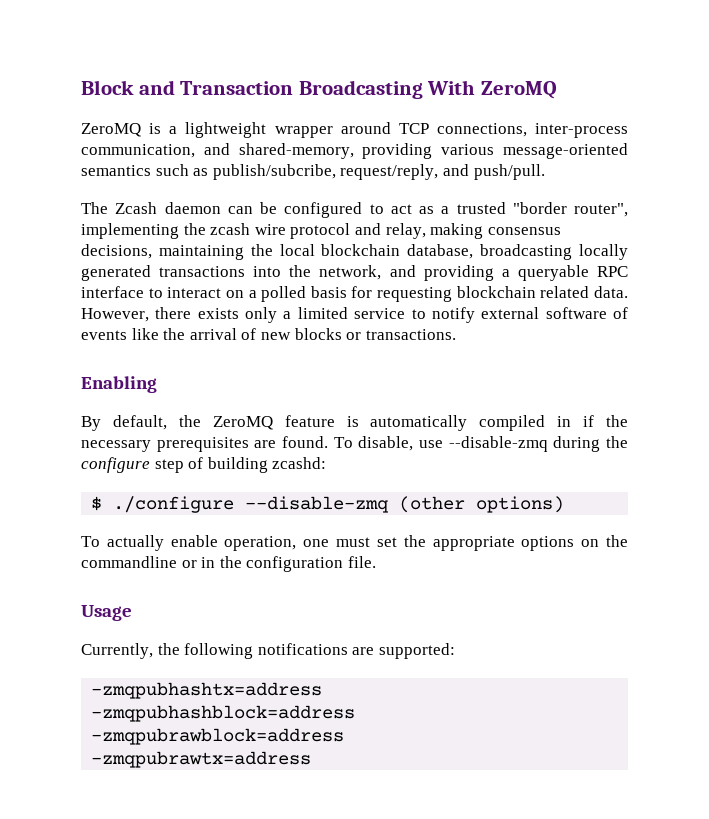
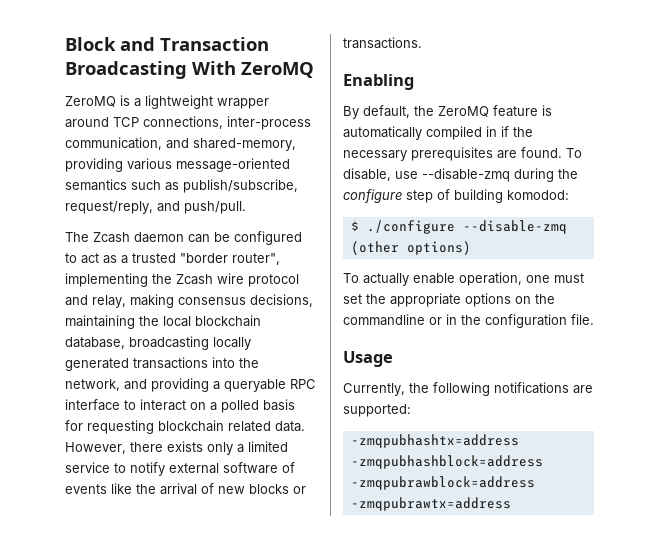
- ZeroMQ is a lightweight wrapper around TCP connections, inter-process communication, and shared-memory, providing various message-oriented semantics such as publish/subcribe, request/reply, and push/pull.
+ ZeroMQ is a lightweight wrapper around TCP connections, inter-process communication, and shared-memory, providing various message-oriented semantics such as publish/subscribe, request/reply, and push/pull.
- The Zcash daemon can be configured to act as a trusted "border router", implementing the zcash wire protocol and relay, making consensus decisions, maintaining the local blockchain database, broadcasting locally generated transactions into the network, and providing a queryable RPC interface to interact on a polled basis for requesting blockchain related data.
+ The Zcash daemon can be configured to act as a trusted "border router", implementing the Zcash wire protocol and relay, making consensus decisions, maintaining the local blockchain database, broadcasting locally generated transactions into the network, and providing a queryable RPC interface to interact on a polled basis for requesting blockchain related data.
- To disable, use --disable-zmq during the configure step of building zcashd:
+ To disable, use --disable-zmq during the configure step of building komodod:

